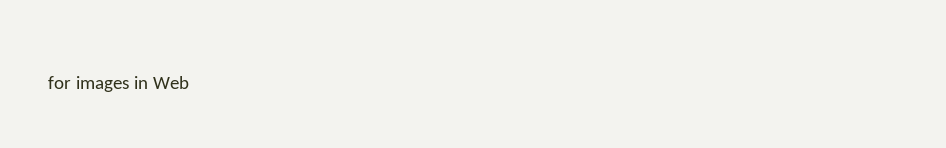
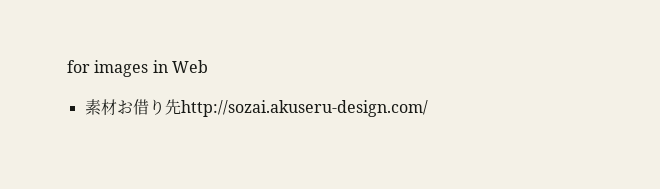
+ 素材お借り先http://sozai.akuseru-design.com/

